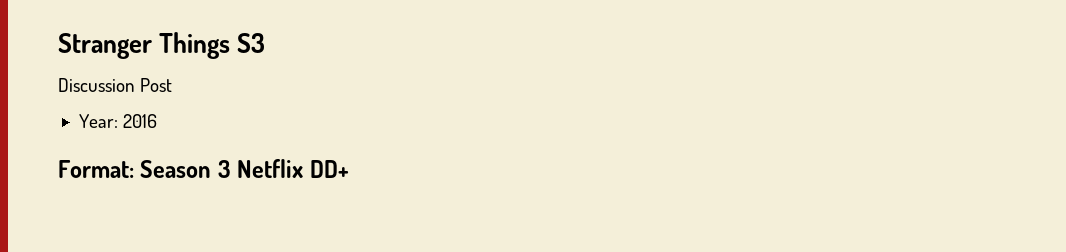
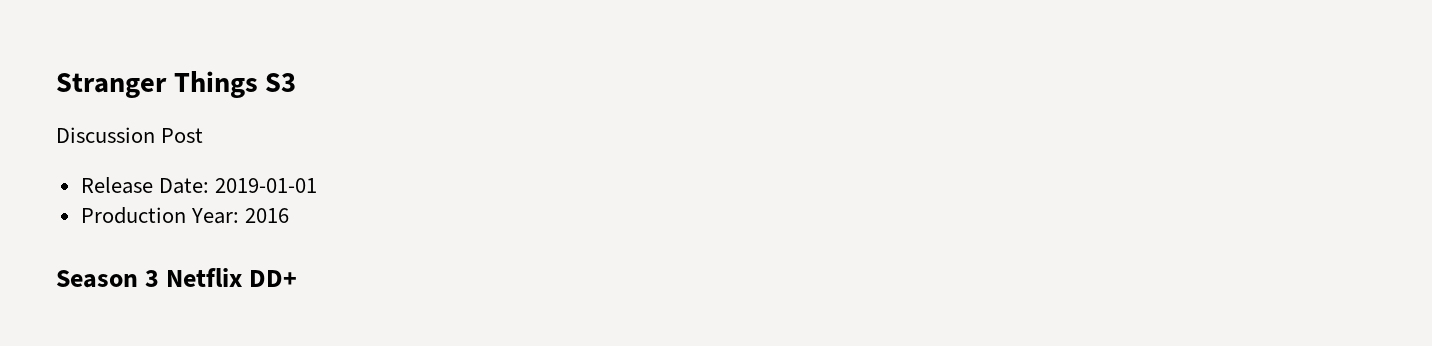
- Year: 2016
+ Release Date: 2019-01-01
+ Production Year: 2016
- Format: Season 3 Netflix DD+
+ Season 3 Netflix DD+

